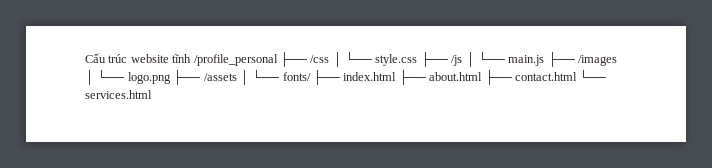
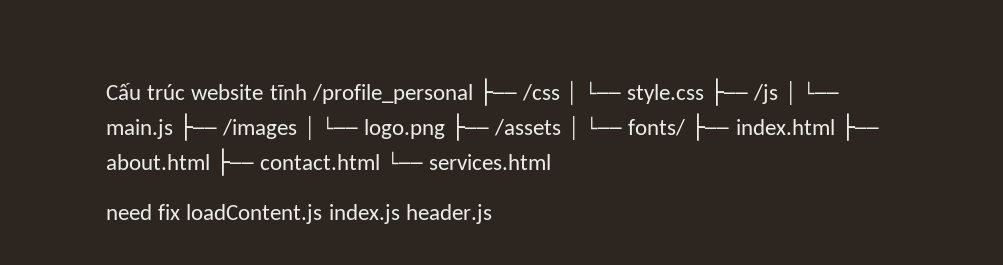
+ need fix loadContent.js index.js header.js

